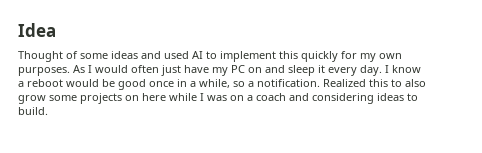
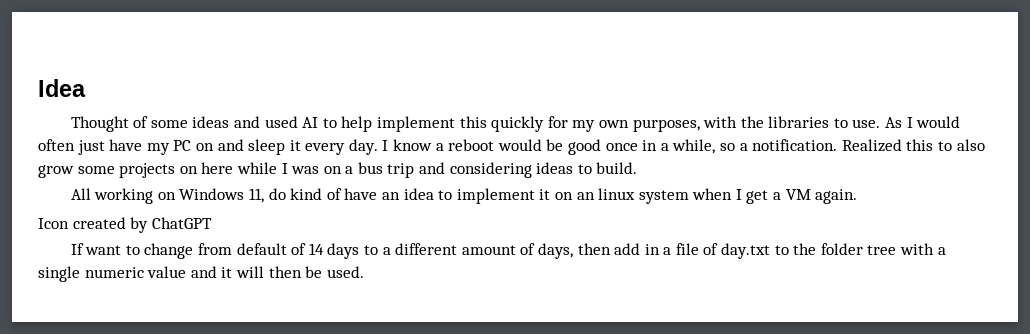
- Thought of some ideas and used AI to implement this quickly for my own purposes.
+ Thought of some ideas and used AI to help implement this quickly for my own purposes, with the libraries to use.
- Realized this to also grow some projects on here while I was on a coach and considering ideas to build.
+ Realized this to also grow some projects on here while I was on a bus trip and considering ideas to build.
+ All working on Windows 11, do kind of have an idea to implement it on an linux system when I get a VM again.
+ Icon created by ChatGPT
+ If want to change from default of 14 days to a different amount of days, then add in a file of day.txt to the folder tree with a single numeric value and it will then be used.

